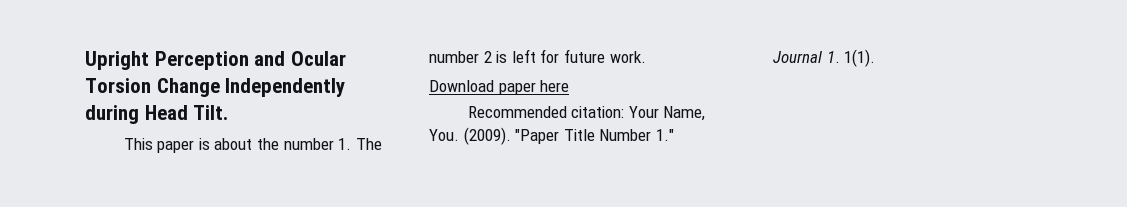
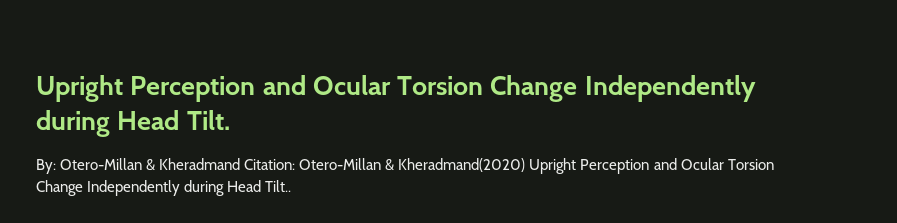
- This paper is about the number 1. The number 2 is left for future work.
- Download paper here
- Recommended citation: Your Name, You. (2009). "Paper Title Number 1." Journal 1. 1(1).
+ By: Otero-Millan & Kheradmand Citation: Otero-Millan & Kheradmand(2020) Upright Perception and Ocular Torsion Change Independently during Head Tilt..

